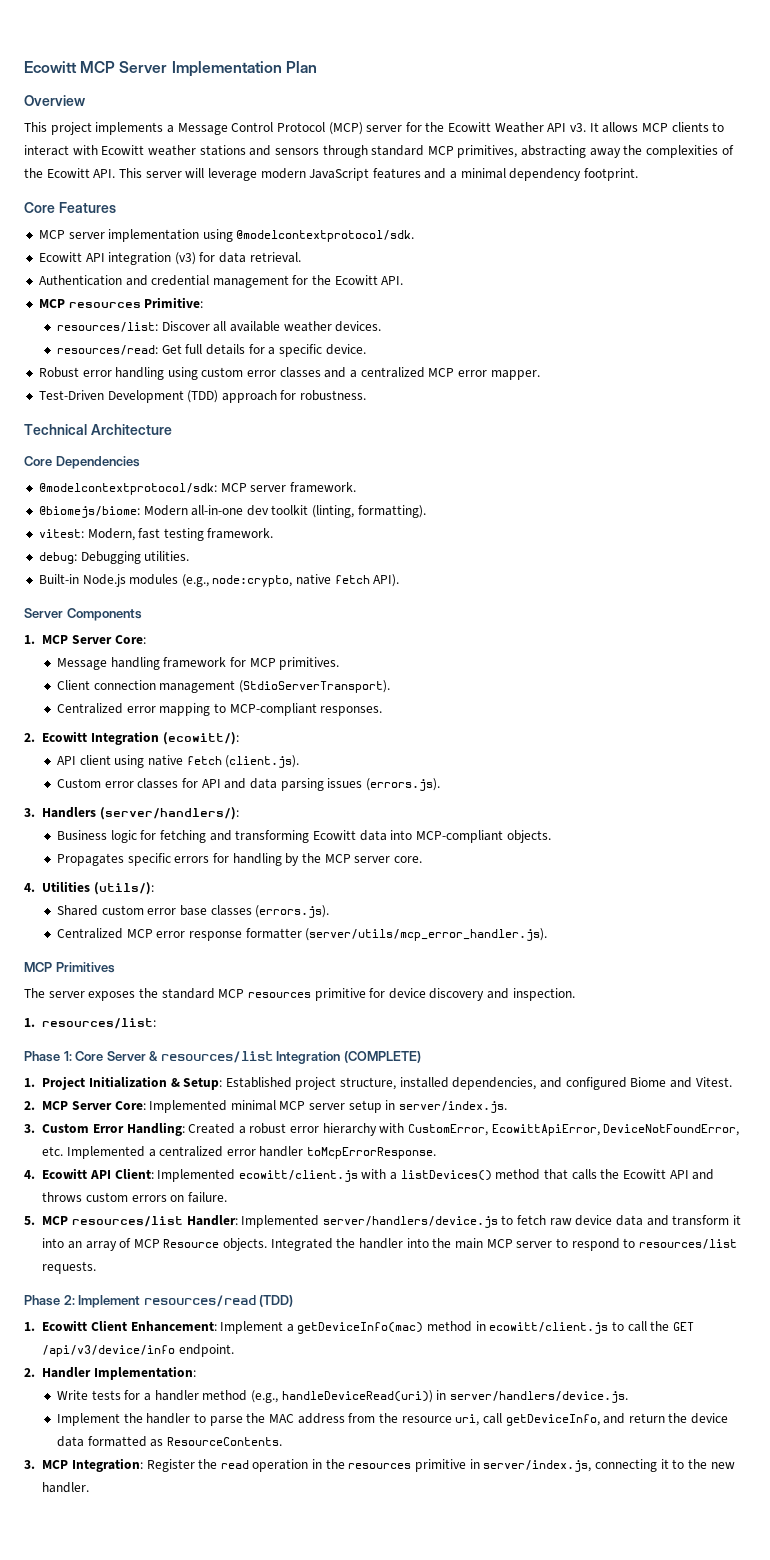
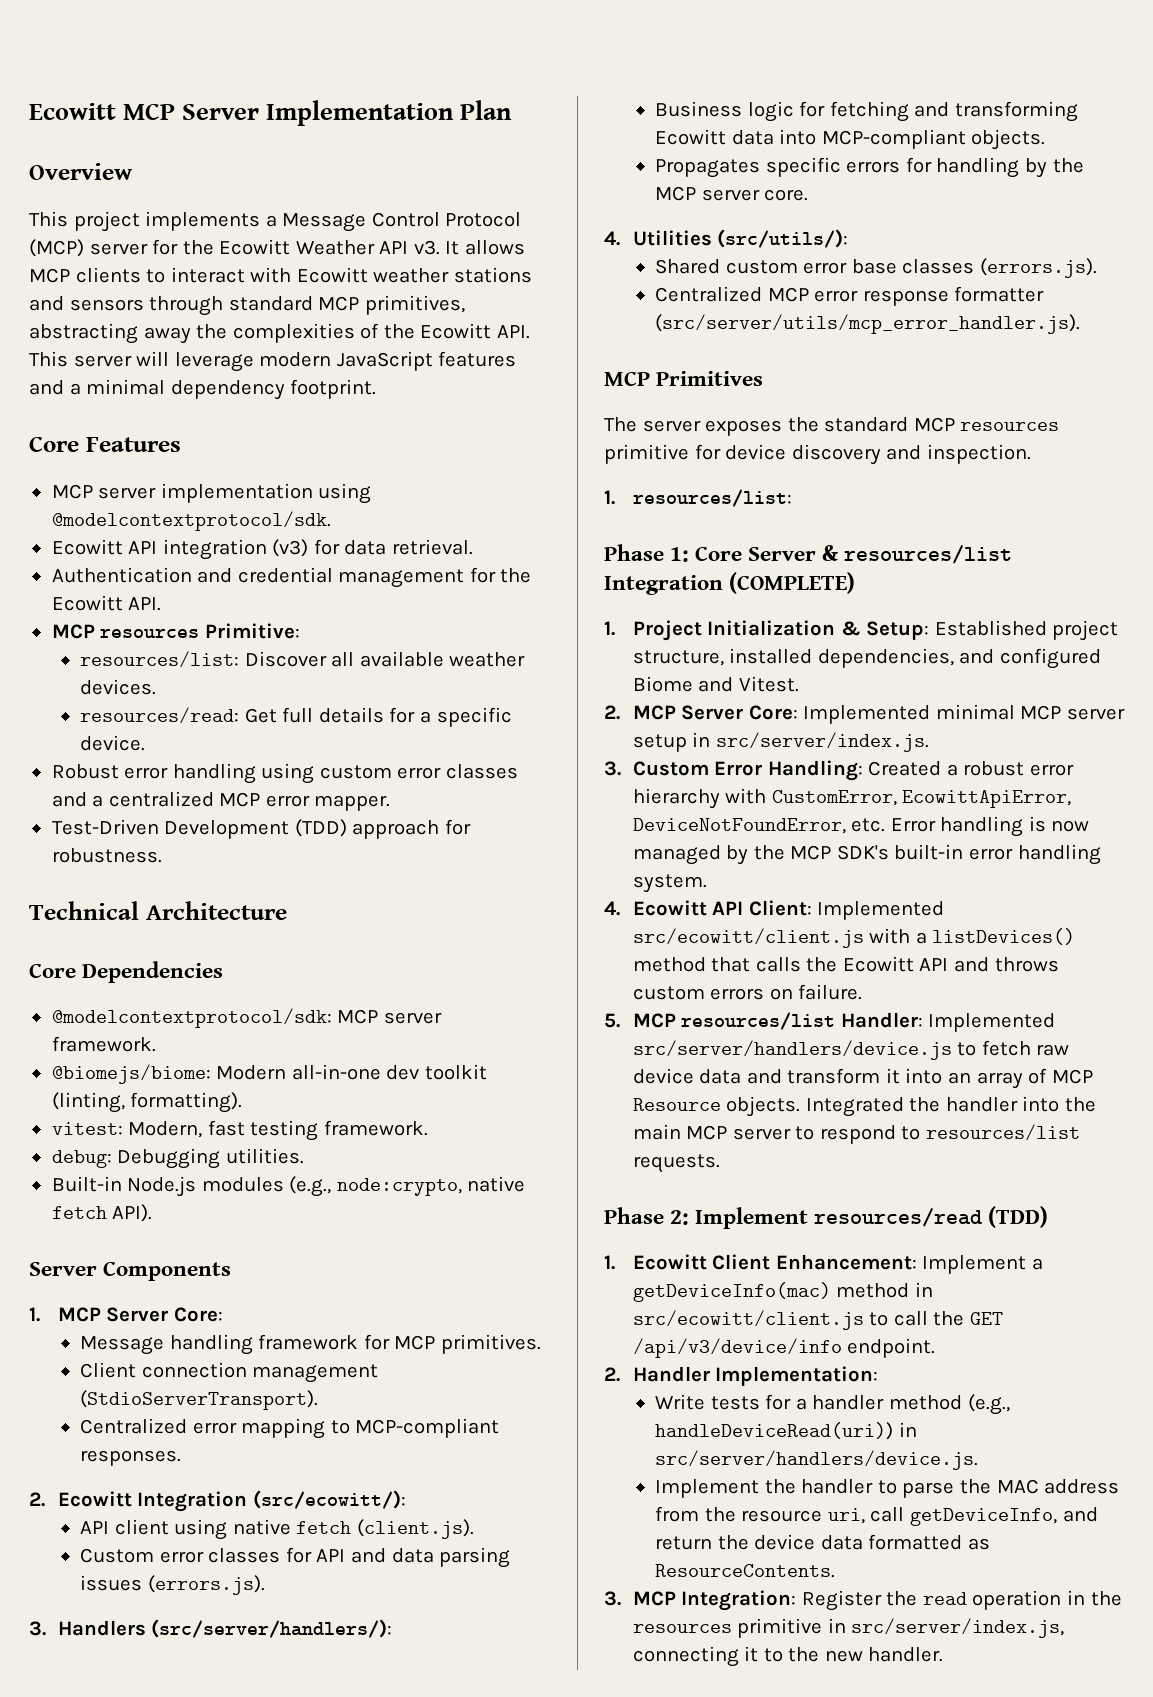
- 2. Ecowitt Integration (ecowitt/):
+ 2. Ecowitt Integration (src/ecowitt/):
- 3. Handlers (server/handlers/):
+ 3. Handlers (src/server/handlers/):
- 4. Utilities (utils/):
+ 4. Utilities (src/utils/):
- Centralized MCP error response formatter (server/utils/mcp_error_handler.js).
+ Centralized MCP error response formatter (src/server/utils/mcp_error_handler.js).
- 2. MCP Server Core: Implemented minimal MCP server setup in server/index.js.
+ 2. MCP Server Core: Implemented minimal MCP server setup in src/server/index.js.
- 3. Custom Error Handling: Created a robust error hierarchy with CustomError, EcowittApiError, DeviceNotFoundError, etc. Implemented a centralized error handler toMcpErrorResponse.
+ 3. Custom Error Handling: Created a robust error hierarchy with CustomError, EcowittApiError, DeviceNotFoundError, etc. Error handling is now managed by the MCP SDK's built-in error handling system.
- 4. Ecowitt API Client: Implemented ecowitt/client.js with a listDevices() method that calls the Ecowitt API and throws custom errors on failure.
+ 4. Ecowitt API Client: Implemented src/ecowitt/client.js with a listDevices() method that calls the Ecowitt API and throws custom errors on failure.
- 5. MCP resources/list Handler: Implemented server/handlers/device.js to fetch raw device data and transform it into an array of MCP Resource objects.
+ 5. MCP resources/list Handler: Implemented src/server/handlers/device.js to fetch raw device data and transform it into an array of MCP Resource objects.
- 1. Ecowitt Client Enhancement: Implement a getDeviceInfo(mac) method in ecowitt/client.js to call the GET /api/v3/device/info endpoint.
+ 1. Ecowitt Client Enhancement: Implement a getDeviceInfo(mac) method in src/ecowitt/client.js to call the GET /api/v3/device/info endpoint.
- Write tests for a handler method (e.g., handleDeviceRead(uri)) in server/handlers/device.js.
+ Write tests for a handler method (e.g., handleDeviceRead(uri)) in src/server/handlers/device.js.
- 3. MCP Integration: Register the read operation in the resources primitive in server/index.js, connecting it to the new handler.
+ 3. MCP Integration: Register the read operation in the resources primitive in src/server/index.js, connecting it to the new handler.

